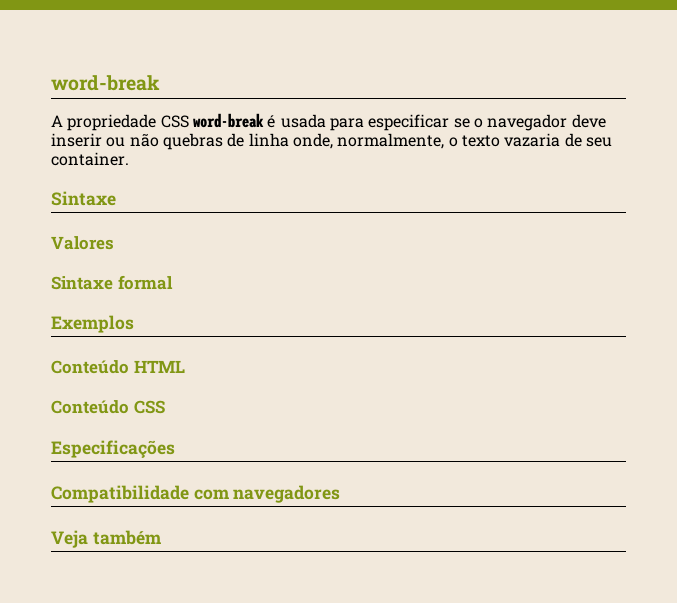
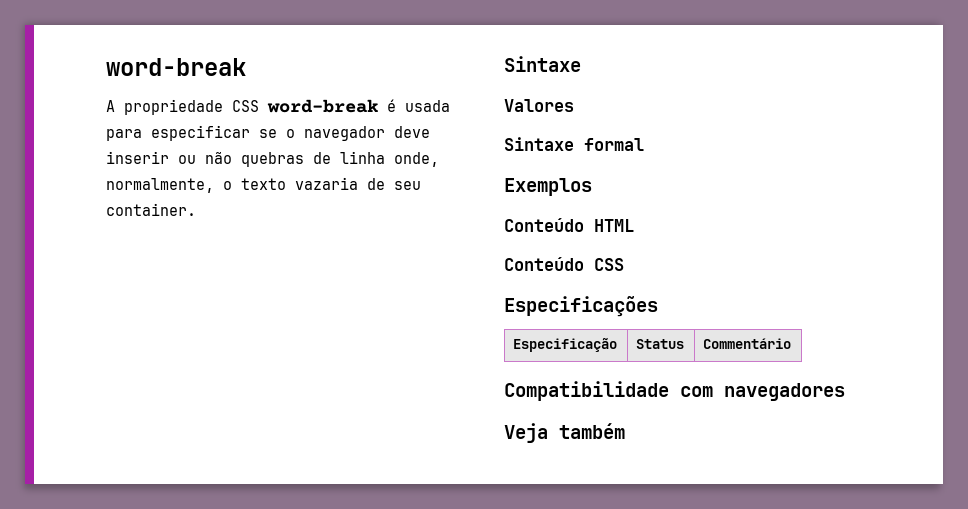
+ Especificação | Status | Commentário

